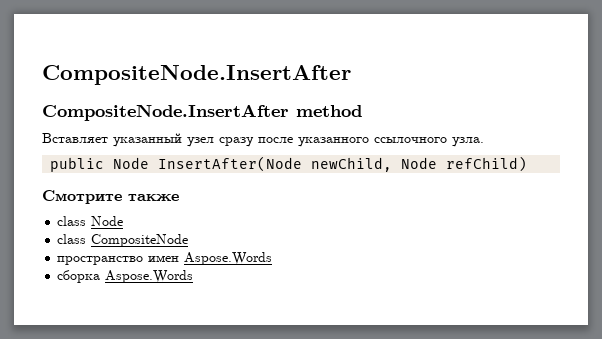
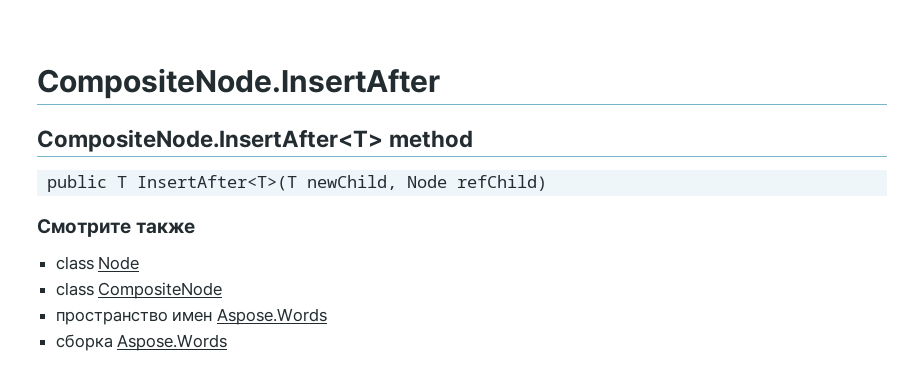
- CompositeNode.InsertAfter method
+ CompositeNode.InsertAfter<T> method
- Вставляет указанный узел сразу после указанного ссылочного узла.
- public Node InsertAfter(Node newChild, Node refChild)
+ public T InsertAfter<T>(T newChild, Node refChild)

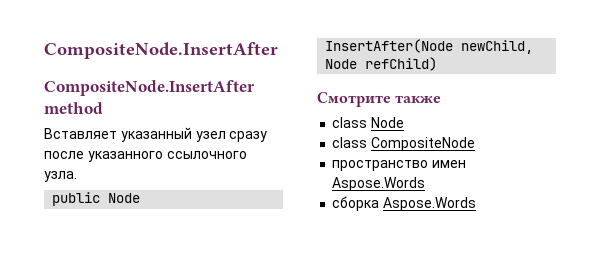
- CompositeNode.InsertAfter<T> method
+ CompositeNode.InsertAfter method
+ Вставляет указанный узел сразу после указанного ссылочного узла.
- public T InsertAfter<T>(T newChild, Node refChild)
+ public Node InsertAfter(Node newChild, Node refChild)

